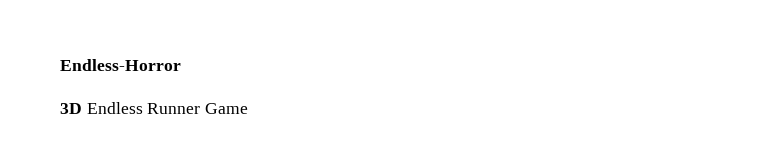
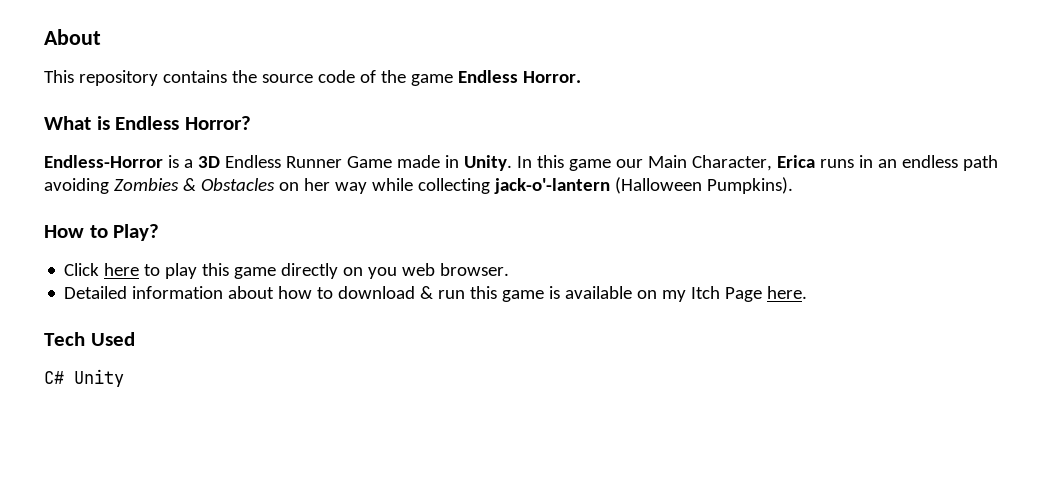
+ About
+ This repository contains the source code of the game Endless Horror.
+ What is Endless Horror?
- Endless-Horror
- 3D Endless Runner Game
+ Endless-Horror is a 3D Endless Runner Game made in Unity. In this game our Main Character, Erica runs in an endless path avoiding Zombies & Obstacles on her way while collecting jack-o'-lantern (Halloween Pumpkins).
+ How to Play?
+ Click here to play this game directly on you web browser.
+ Detailed information about how to download & run this game is available on my Itch Page here.
+ Tech Used
+ C# Unity

